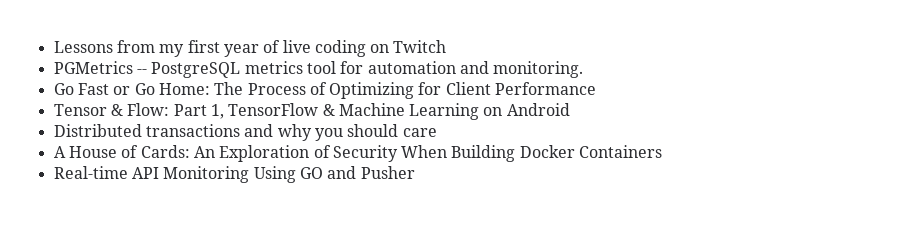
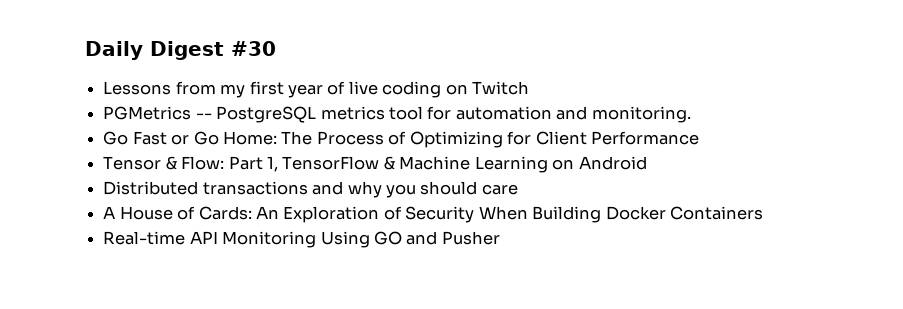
+ Daily Digest #30

